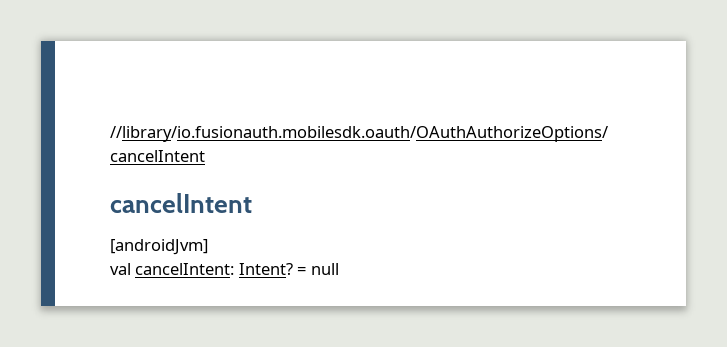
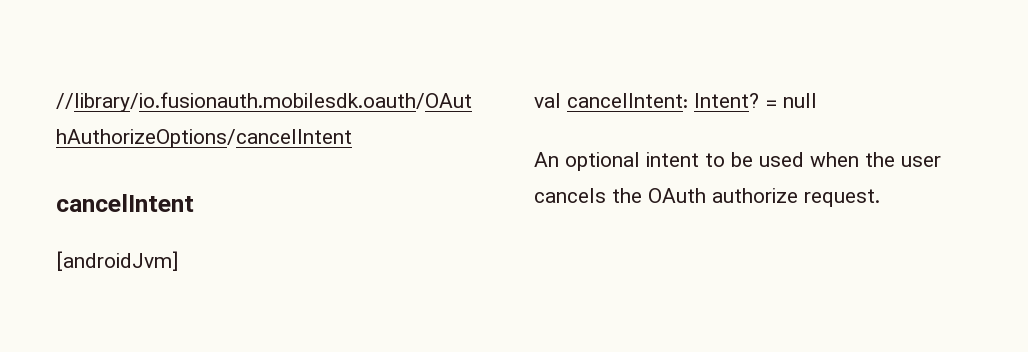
+ An optional intent to be used when the user cancels the OAuth authorize request.

